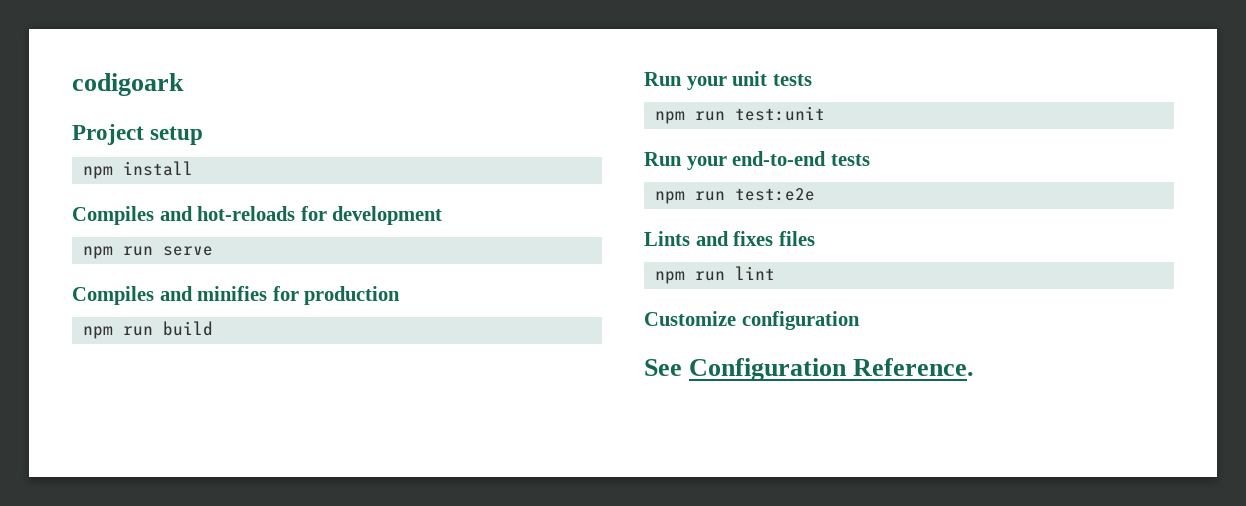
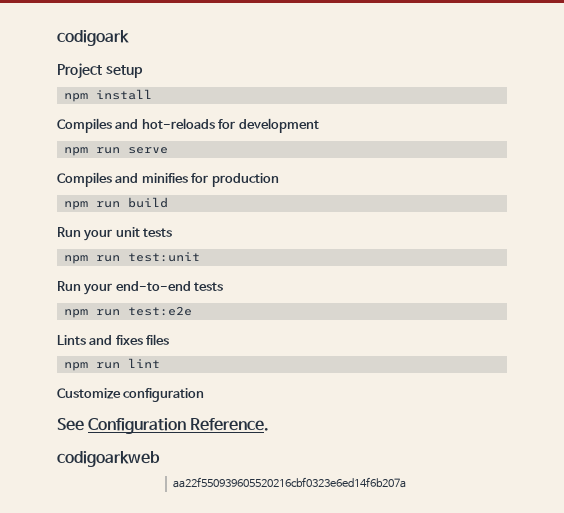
+ codigoarkweb
+ aa22f550939605520216cbf0323e6ed14f6b207a

